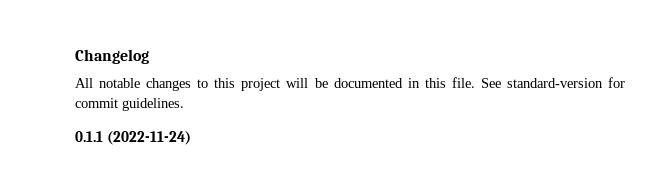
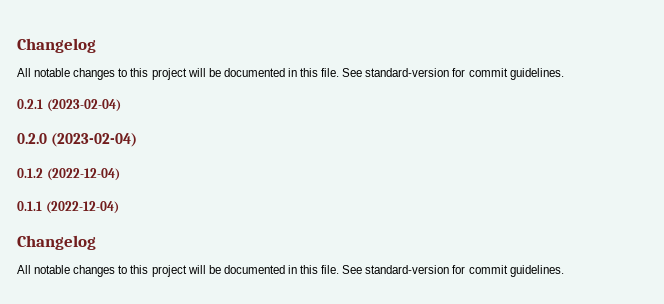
- 0.1.1 (2022-11-24)
+ 0.2.1 (2023-02-04)
+ 0.2.0 (2023-02-04)
+ 0.1.2 (2022-12-04)
+ 0.1.1 (2022-12-04)
+ Changelog
+ All notable changes to this project will be documented in this file. See standard-version for commit guidelines.

